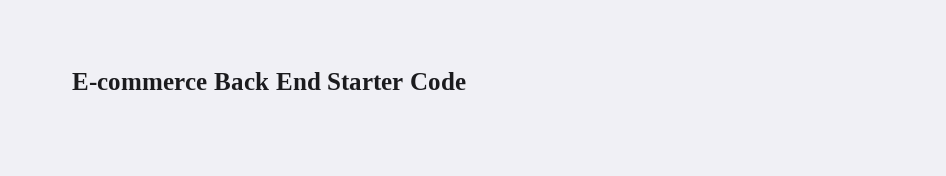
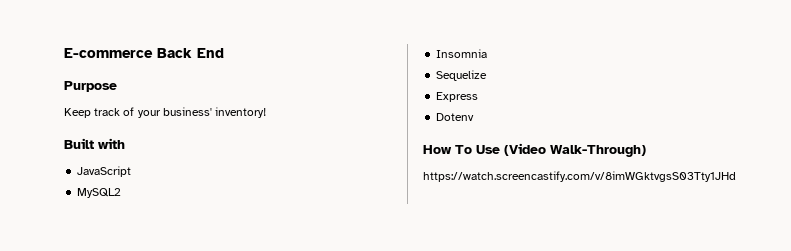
- E-commerce Back End Starter Code
+ E-commerce Back End
+ Purpose
+ Keep track of your business' inventory!
+ Built with
+ JavaScript
+ MySQL2
+ Insomnia
+ Sequelize
+ Express
+ Dotenv
+ How To Use (Video Walk-Through)
+ https://watch.screencastify.com/v/8imWGktvgsS03Tty1JHd

